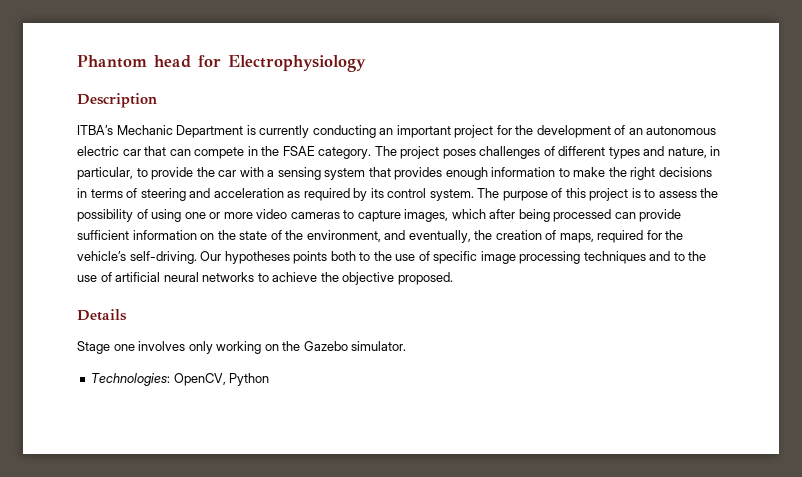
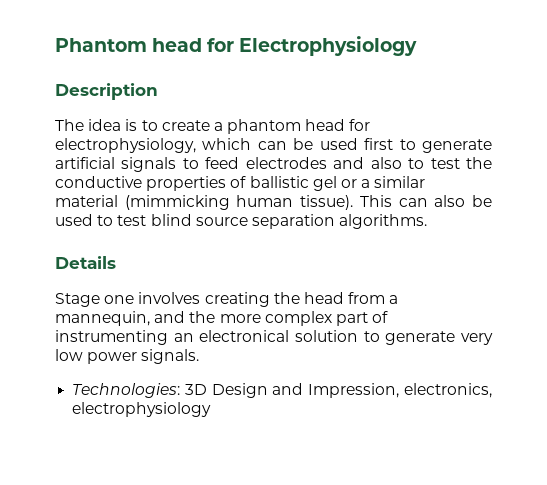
- ITBA’s Mechanic Department is currently conducting an important project for the development of an autonomous electric car that can compete in the FSAE category. The project poses challenges of different types and nature, in particular, to provide the car with a sensing system that provides enough information to make the right decisions in terms of steering and acceleration as required by its control system. The purpose of this project is to assess the possibility of using one or more video cameras to capture images, which after being processed can provide sufficient information on the state of the environment, and eventually, the creation of maps, required for the vehicle’s self-driving. Our hypotheses points both to the use of specific image processing techniques and to the use of artificial neural networks to achieve the objective proposed.
+ The idea is to create a phantom head for electrophysiology, which can be used first to generate artificial signals to feed electrodes and also to test the conductive properties of ballistic gel or a similar material (mimmicking human tissue). This can also be used to test blind source separation algorithms.
  Details
- Stage one involves only working on the Gazebo simulator.
- Technologies: OpenCV, Python
+ Stage one involves creating the head from a mannequin, and the more complex part of instrumenting an electronical solution to generate very low power signals.
+ Technologies: 3D Design and Impression, electronics, electrophysiology

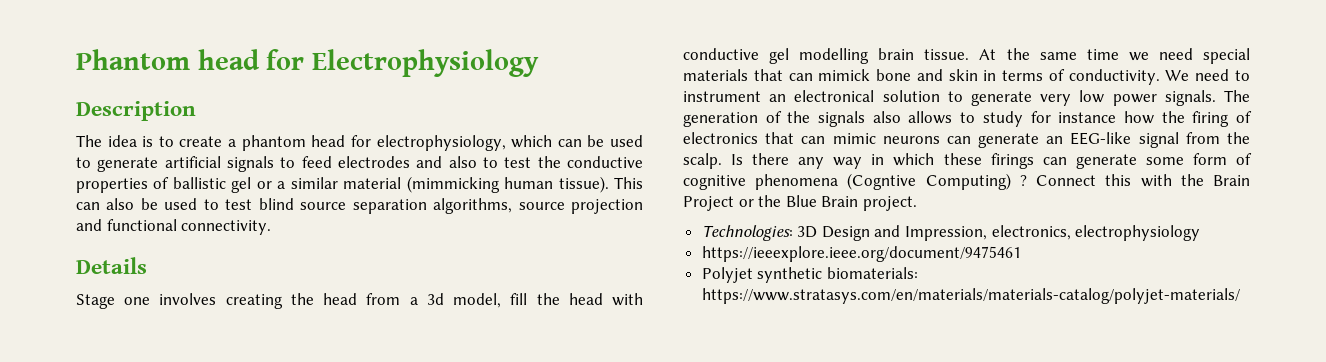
- The idea is to create a phantom head for electrophysiology, which can be used first to generate artificial signals to feed electrodes and also to test the conductive properties of ballistic gel or a similar material (mimmicking human tissue).
+ The idea is to create a phantom head for electrophysiology, which can be used to generate artificial signals to feed electrodes and also to test the conductive properties of ballistic gel or a similar material (mimmicking human tissue).
- This can also be used to test blind source separation algorithms.
+ This can also be used to test blind source separation algorithms, source projection and functional connectivity.
- Stage one involves creating the head from a mannequin, and the more complex part of instrumenting an electronical solution to generate very low power signals.
+ Stage one involves creating the head from a 3d model, fill the head with conductive gel modelling brain tissue. At the same time we need special materials that can mimick bone and skin in terms of conductivity. We need to instrument an electronical solution to generate very low power signals. The generation of the signals also allows to study for instance how the firing of electronics that can mimic neurons can generate an EEG-like signal from the scalp. Is there any way in which these firings can generate some form of cognitive phenomena (Cogntive Computing) ? Connect this with the Brain Project or the Blue Brain project.
+ https://ieeexplore.ieee.org/document/9475461
+ Polyjet synthetic biomaterials: https://www.stratasys.com/en/materials/materials-catalog/polyjet-materials/

